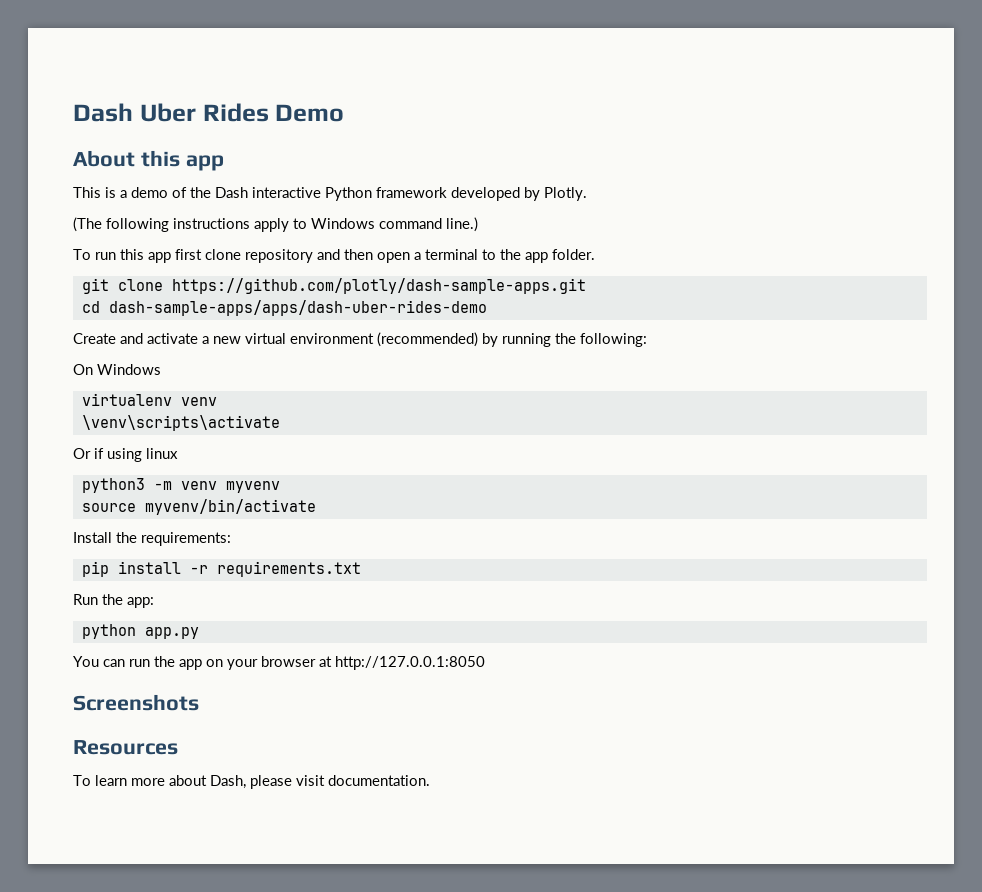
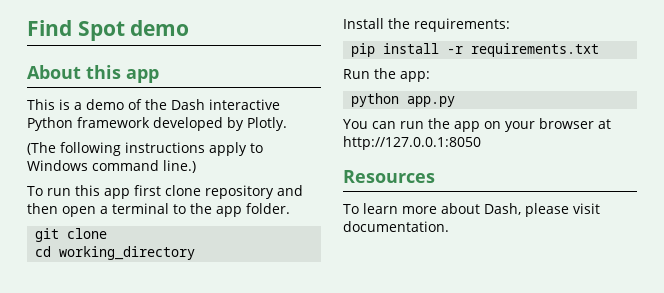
- Dash Uber Rides Demo
+ Find Spot demo
- git clone https://github.com/plotly/dash-sample-apps.git
+ git clone
- cd dash-sample-apps/apps/dash-uber-rides-demo
- Create and activate a new virtual environment (recommended) by running the following:
- On Windows
- virtualenv venv
- \venv\scripts\activate
- Or if using linux
- python3 -m venv myvenv
- source myvenv/bin/activate
+ cd working_directory
- Screenshots

